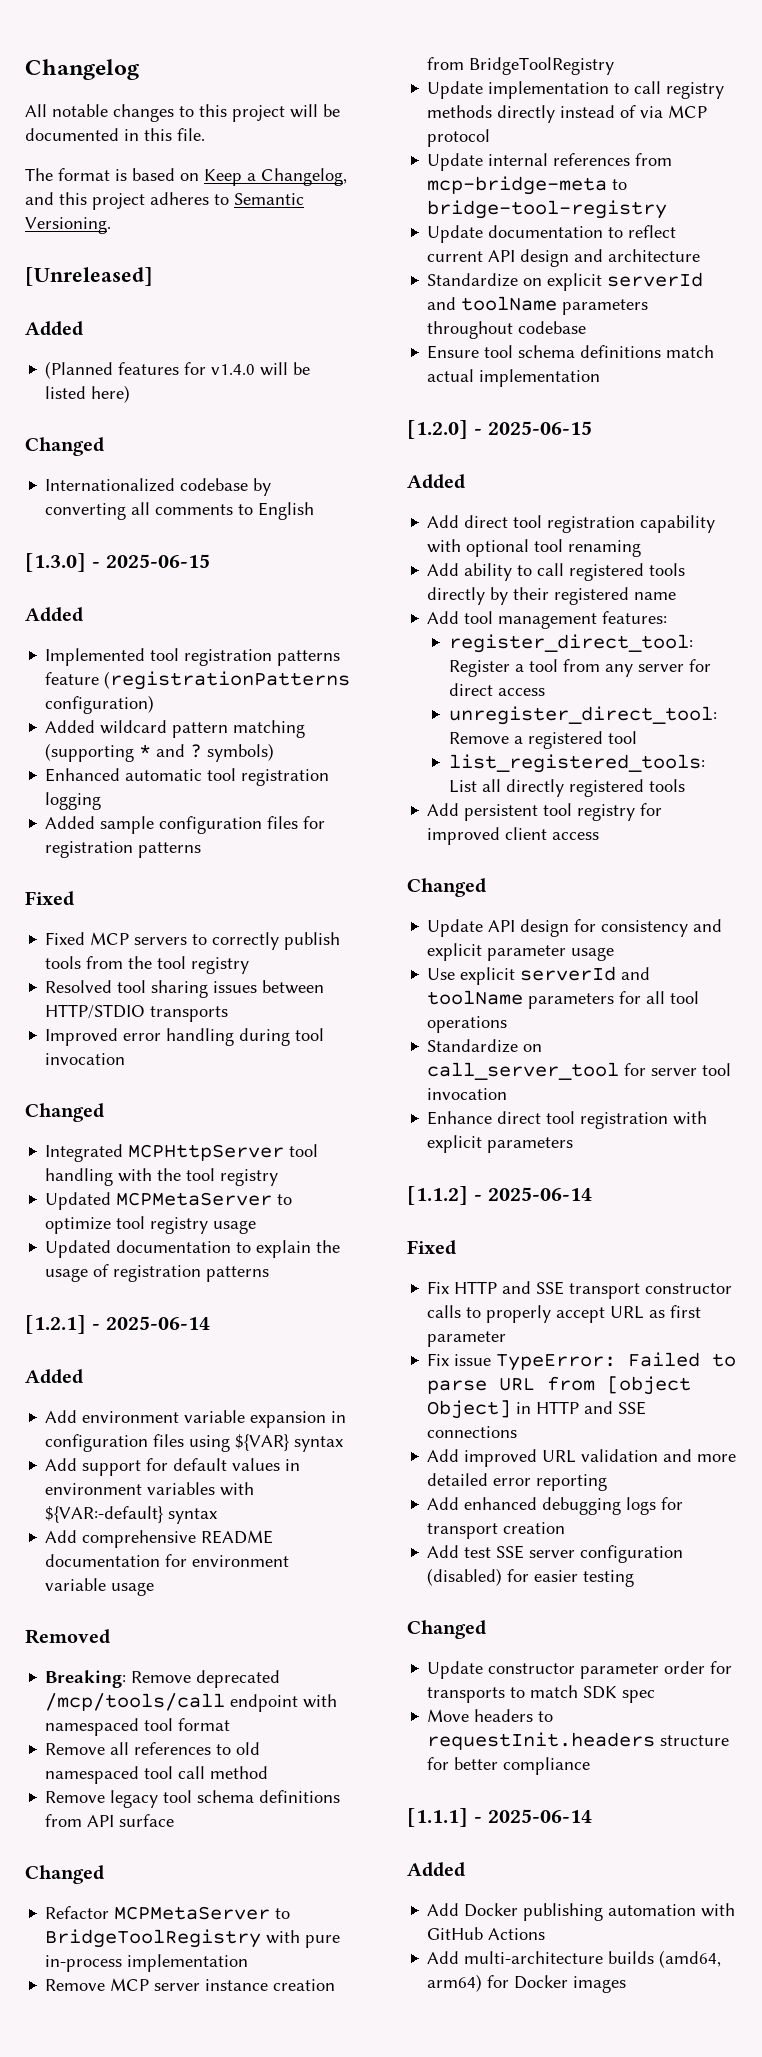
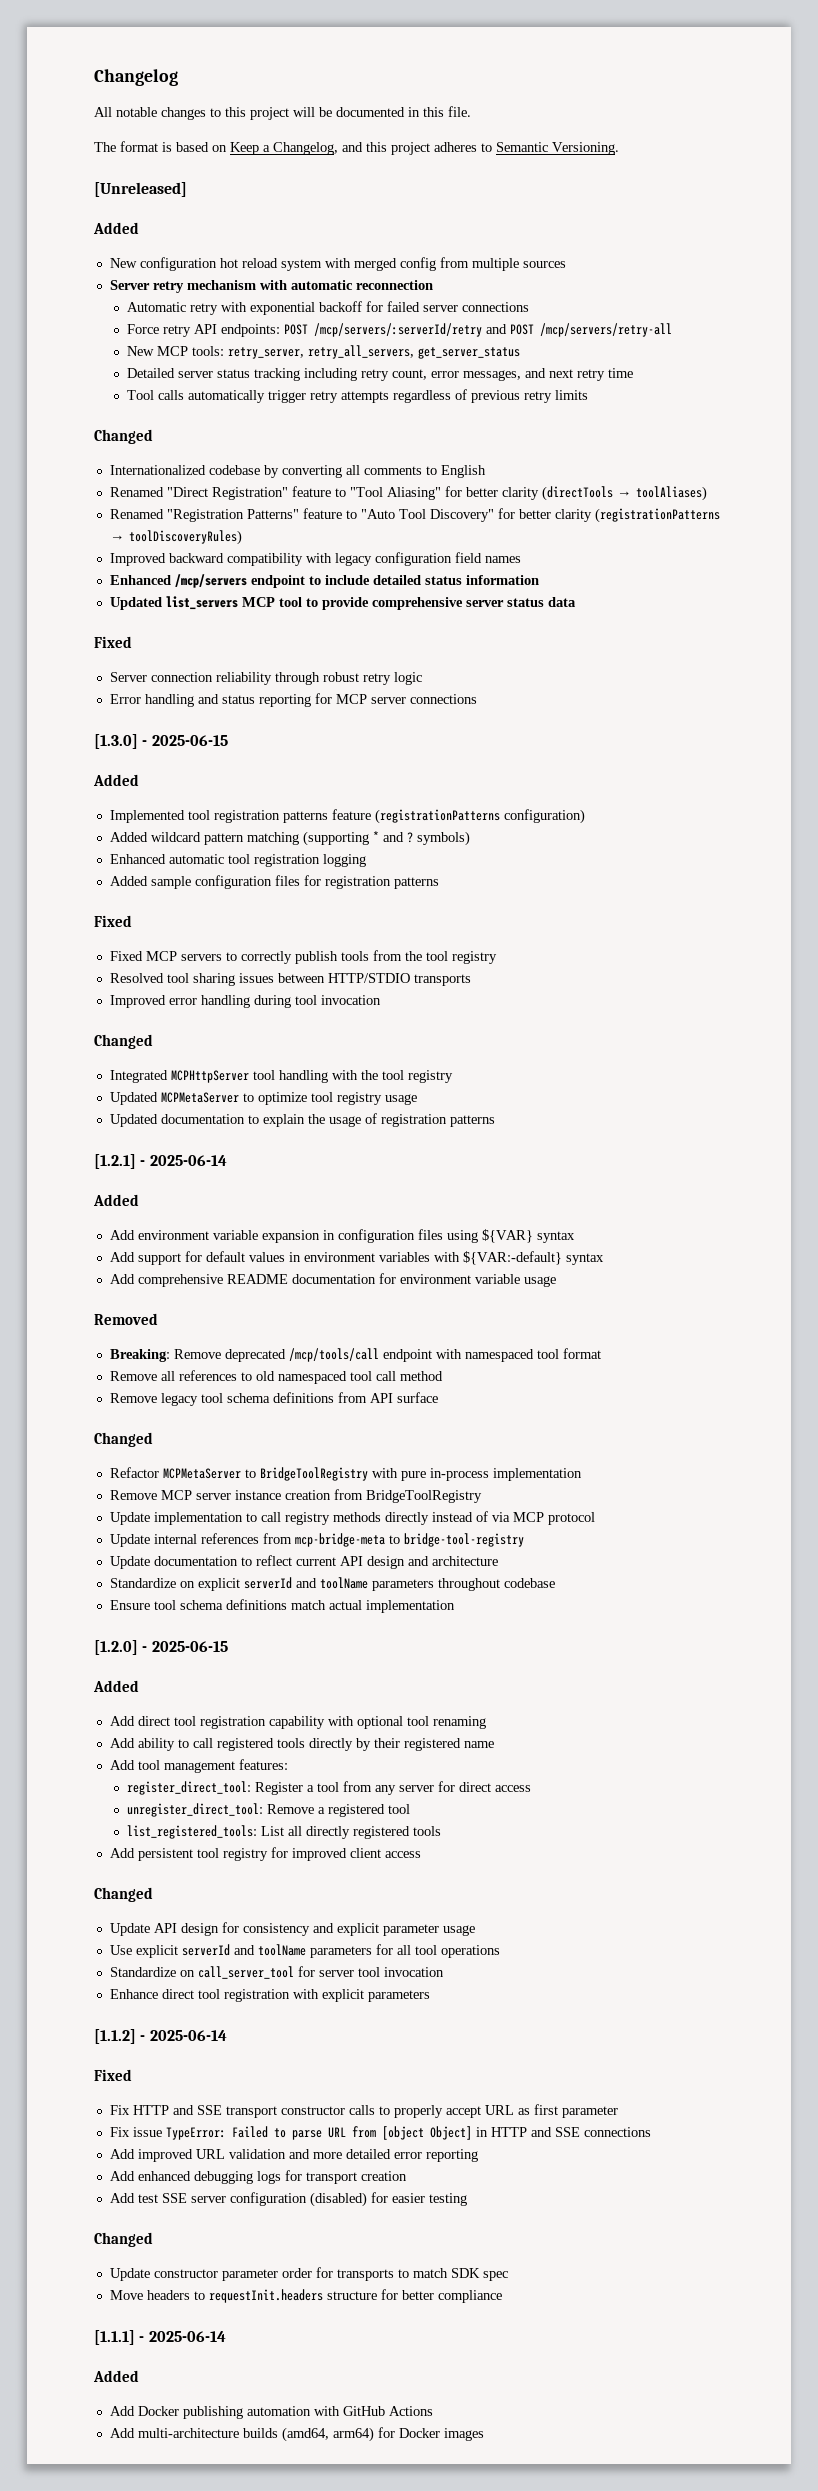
- (Planned features for v1.4.0 will be listed here)
+ New configuration hot reload system with merged config from multiple sources
+ Server retry mechanism with automatic reconnection
+ Automatic retry with exponential backoff for failed server connections
+ Force retry API endpoints: POST /mcp/servers/:serverId/retry and POST /mcp/servers/retry-all
+ New MCP tools: retry_server, retry_all_servers, get_server_status
+ Detailed server status tracking including retry count, error messages, and next retry time
+ Tool calls automatically trigger retry attempts regardless of previous retry limits
+ Renamed "Direct Registration" feature to "Tool Aliasing" for better clarity (directTools → toolAliases)
+ Renamed "Registration Patterns" feature to "Auto Tool Discovery" for better clarity (registrationPatterns → toolDiscoveryRules)
+ Improved backward compatibility with legacy configuration field names
+ Enhanced /mcp/servers endpoint to include detailed status information
+ Updated list_servers MCP tool to provide comprehensive server status data
+ Fixed
+ Server connection reliability through robust retry logic
+ Error handling and status reporting for MCP server connections

